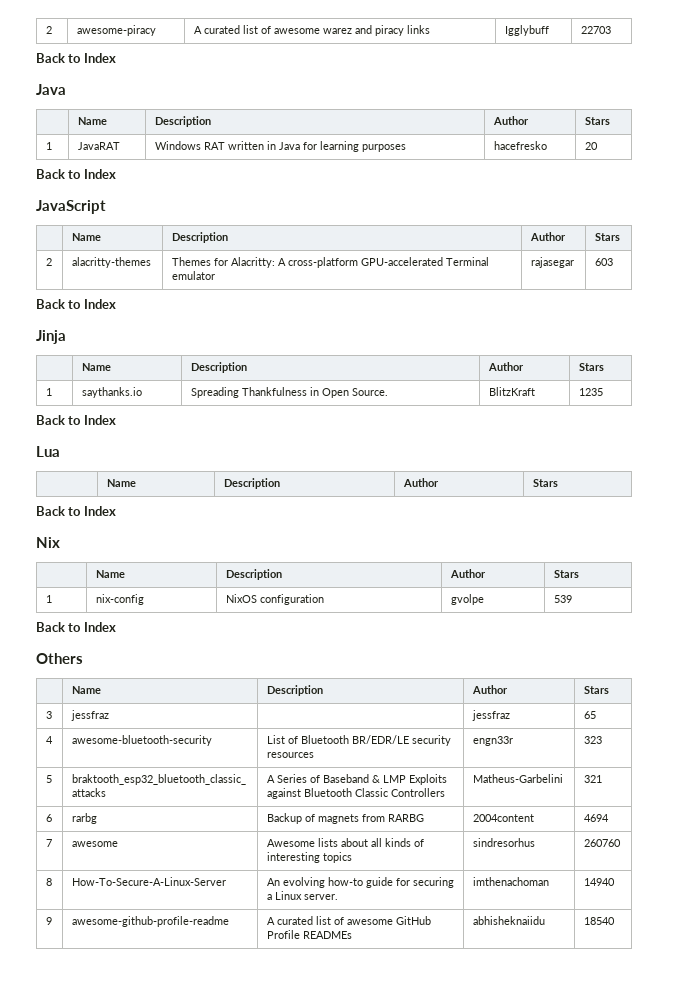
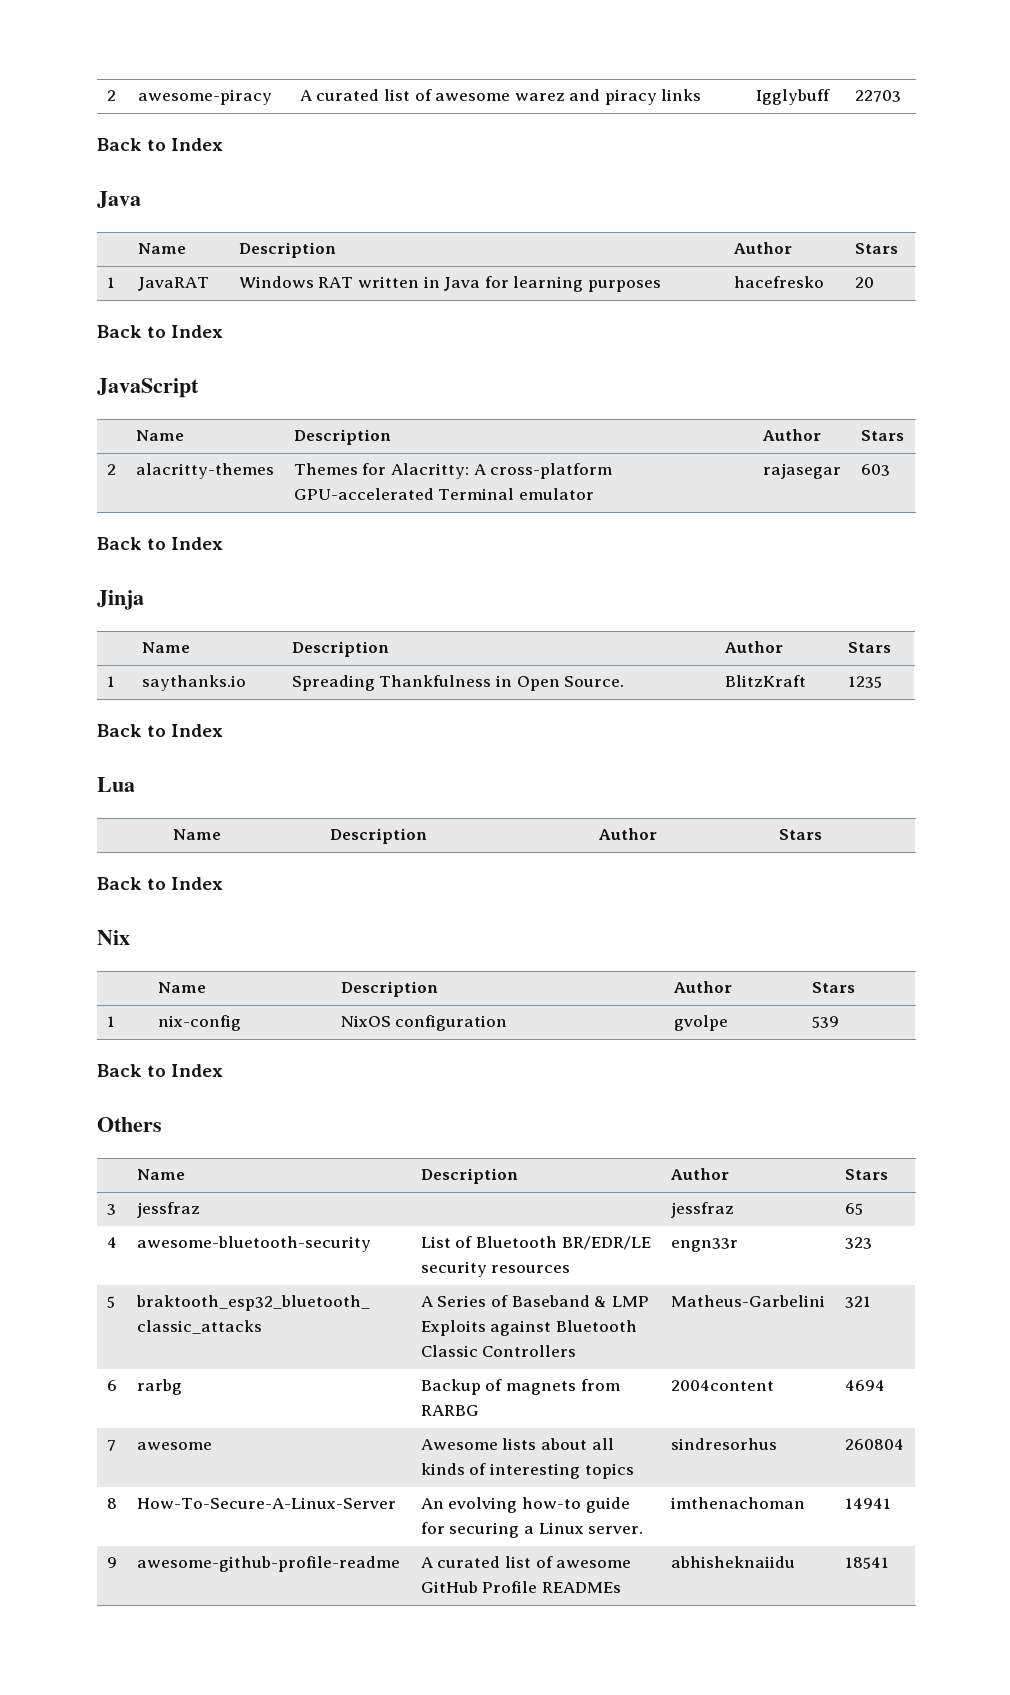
- 7 | awesome | Awesome lists about all kinds of interesting topics | sindresorhus | 260760
+ 7 | awesome | Awesome lists about all kinds of interesting topics | sindresorhus | 260804
- 8 | How-To-Secure-A-Linux-Server | An evolving how-to guide for securing a Linux server. | imthenachoman | 14940
+ 8 | How-To-Secure-A-Linux-Server | An evolving how-to guide for securing a Linux server. | imthenachoman | 14941
- 9 | awesome-github-profile-readme | A curated list of awesome GitHub Profile READMEs | abhisheknaiidu | 18540
+ 9 | awesome-github-profile-readme | A curated list of awesome GitHub Profile READMEs | abhisheknaiidu | 18541

